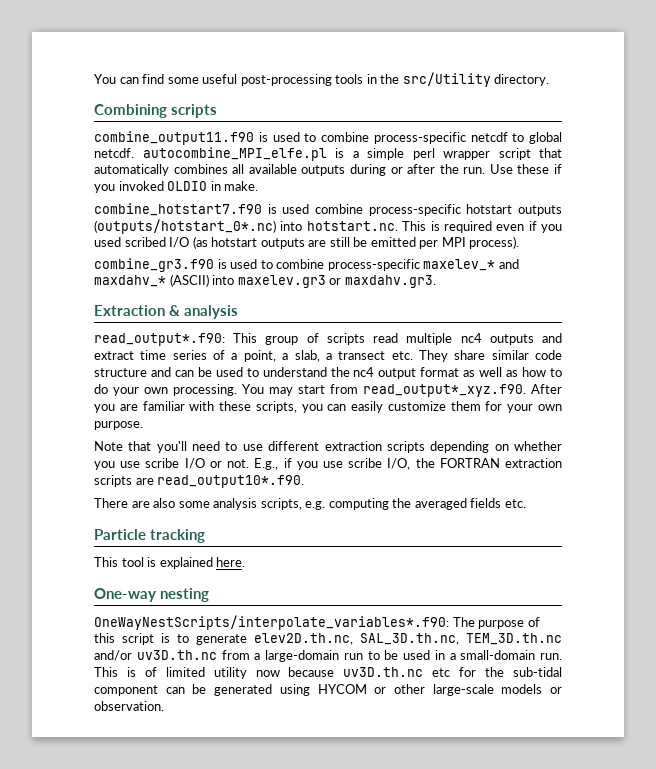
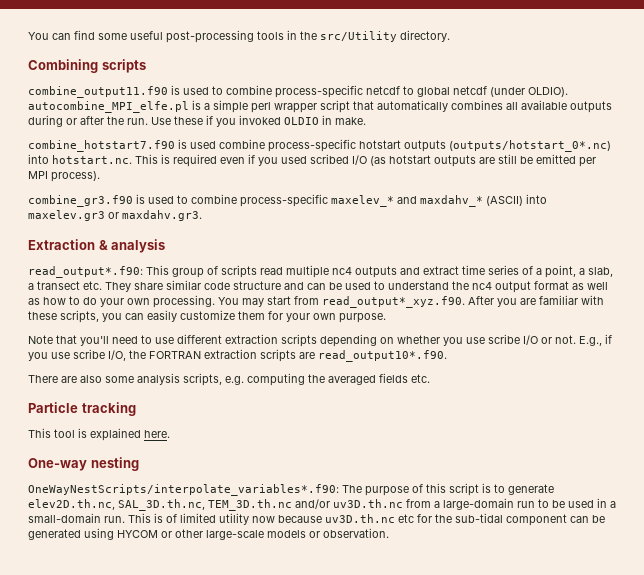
- combine_output11.f90 is used to combine process-specific netcdf to global netcdf. autocombine_MPI_elfe.pl is a simple perl wrapper script that automatically combines all available outputs during or after the run.
+ combine_output11.f90 is used to combine process-specific netcdf to global netcdf (under OLDIO). autocombine_MPI_elfe.pl is a simple perl wrapper script that automatically combines all available outputs during or after the run.

